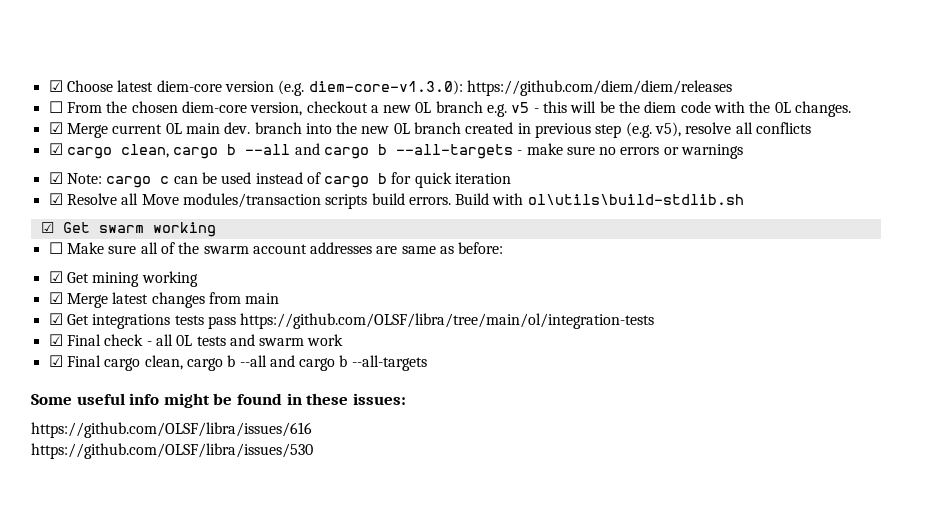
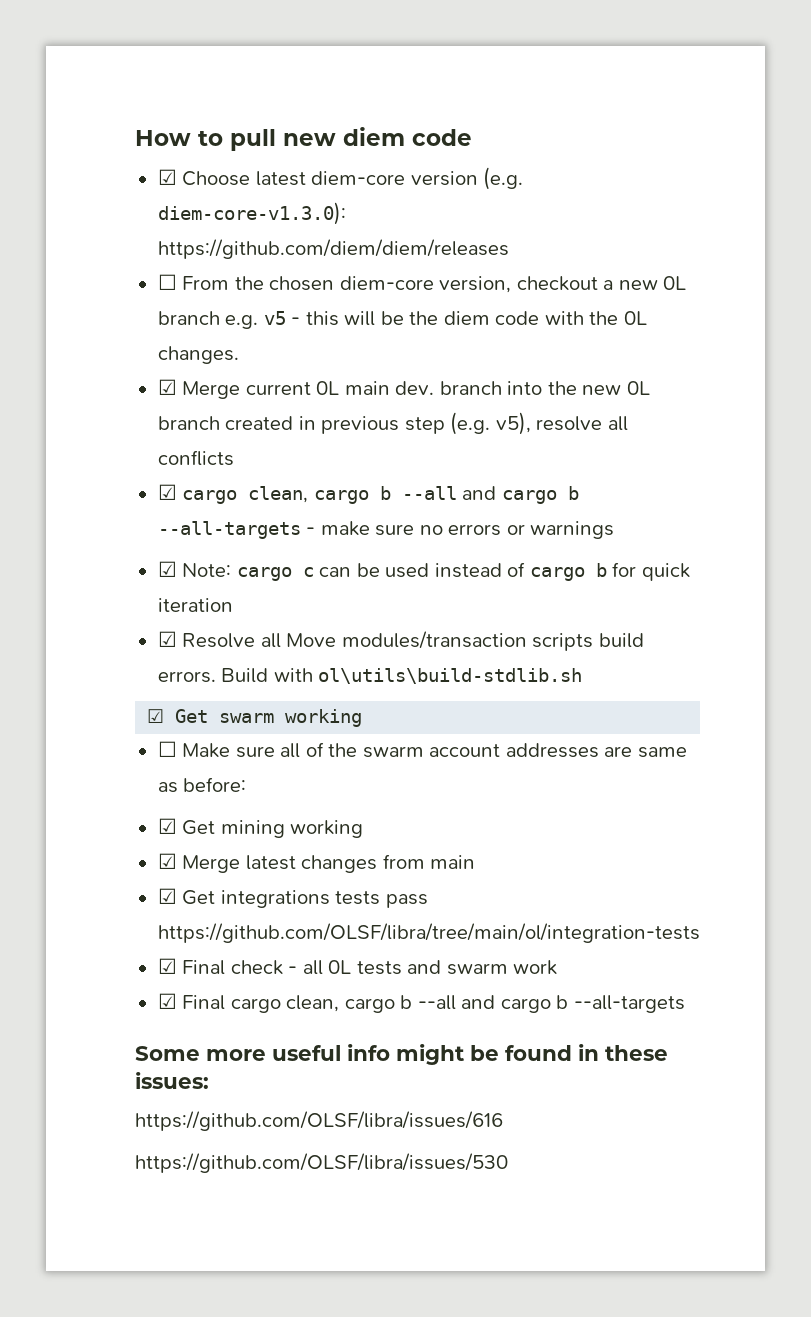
+ How to pull new diem code
- Some useful info might be found in these issues:
+ Some more useful info might be found in these issues:

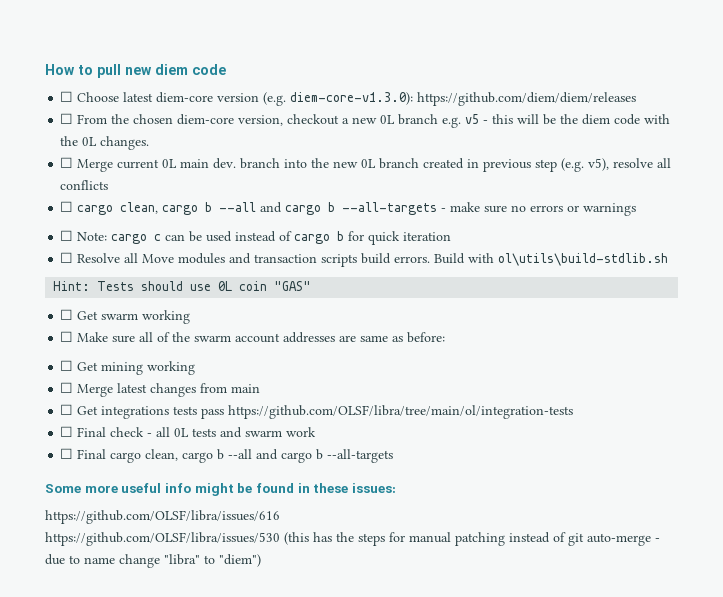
- ☑ Choose latest diem-core version (e.g. diem-core-v1.3.0): https://github.com/diem/diem/releases
+ ☐ Choose latest diem-core version (e.g. diem-core-v1.3.0): https://github.com/diem/diem/releases
- ☑ Merge current 0L main dev. branch into the new 0L branch created in previous step (e.g. v5), resolve all conflicts
+ ☐ Merge current 0L main dev. branch into the new 0L branch created in previous step (e.g. v5), resolve all conflicts
- ☑ cargo clean, cargo b --all and cargo b --all-targets - make sure no errors or warnings
+ ☐ cargo clean, cargo b --all and cargo b --all-targets - make sure no errors or warnings
- ☑ Note: cargo c can be used instead of cargo b for quick iteration
+ ☐ Note: cargo c can be used instead of cargo b for quick iteration
- ☑ Resolve all Move modules/transaction scripts build errors.
+ ☐ Resolve all Move modules and transaction scripts build errors.
- ☑ Get swarm working
+ Hint: Tests should use 0L coin "GAS"
+ ☐ Get swarm working
- ☑ Get mining working
+ ☐ Get mining working
- ☑ Merge latest changes from main
+ ☐ Merge latest changes from main
- ☑ Get integrations tests pass https://github.com/OLSF/libra/tree/main/ol/integration-tests
+ ☐ Get integrations tests pass https://github.com/OLSF/libra/tree/main/ol/integration-tests
- ☑ Final check - all 0L tests and swarm work
+ ☐ Final check - all 0L tests and swarm work
- ☑ Final cargo clean, cargo b --all and cargo b --all-targets
+ ☐ Final cargo clean, cargo b --all and cargo b --all-targets
- https://github.com/OLSF/libra/issues/530
+ https://github.com/OLSF/libra/issues/530 (this has the steps for manual patching instead of git auto-merge - due to name change "libra" to "diem")

